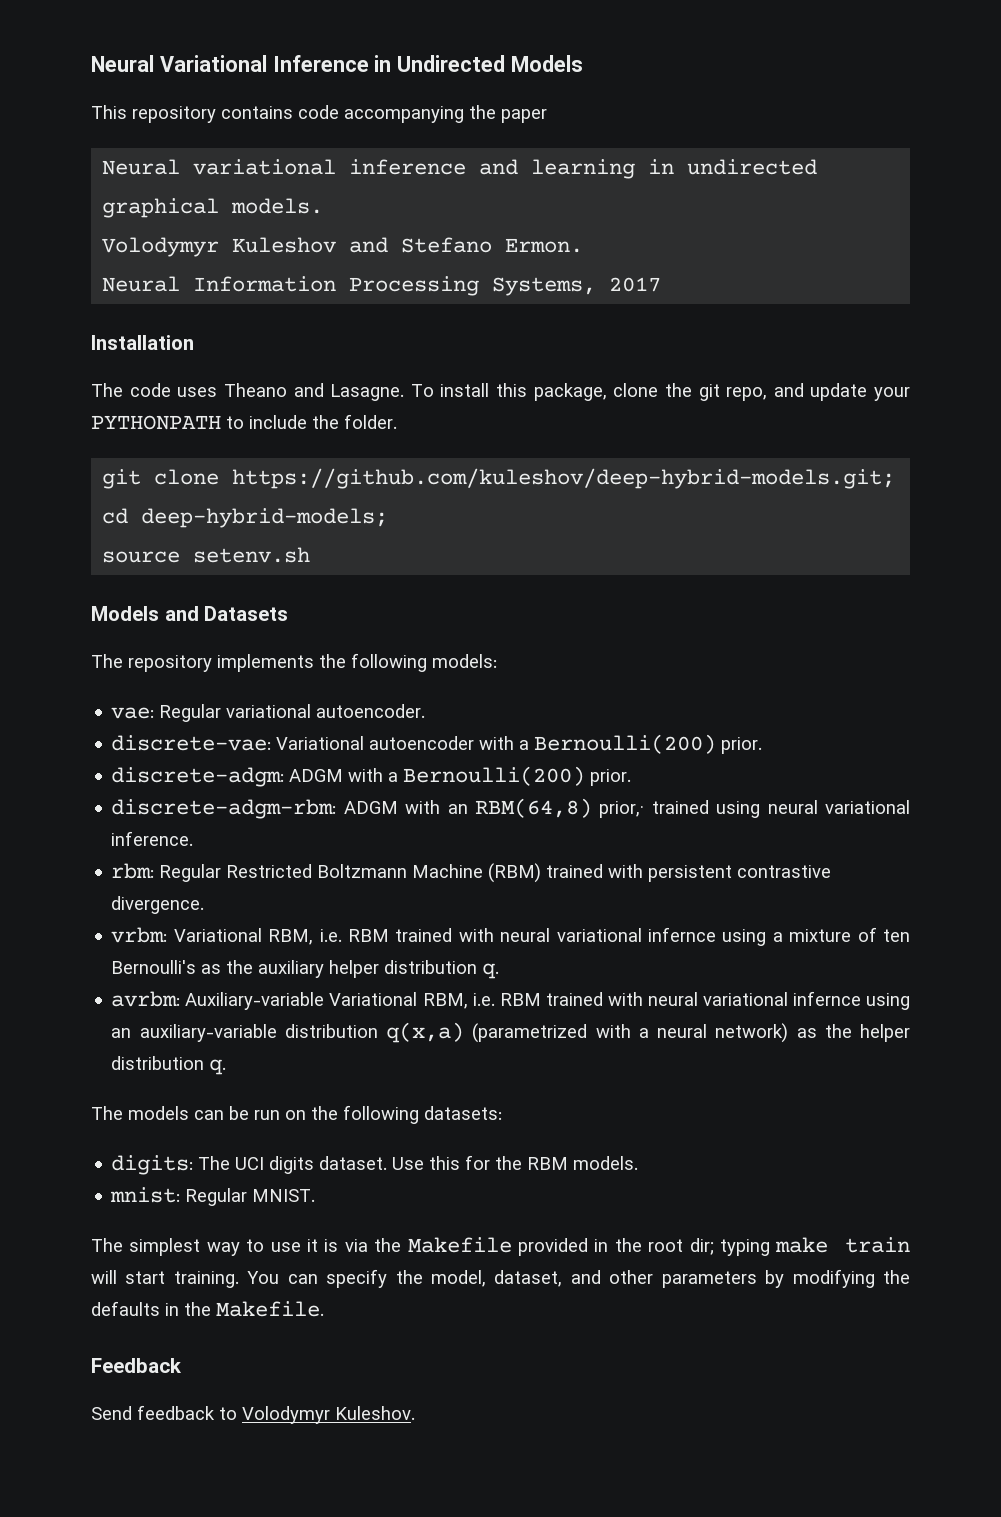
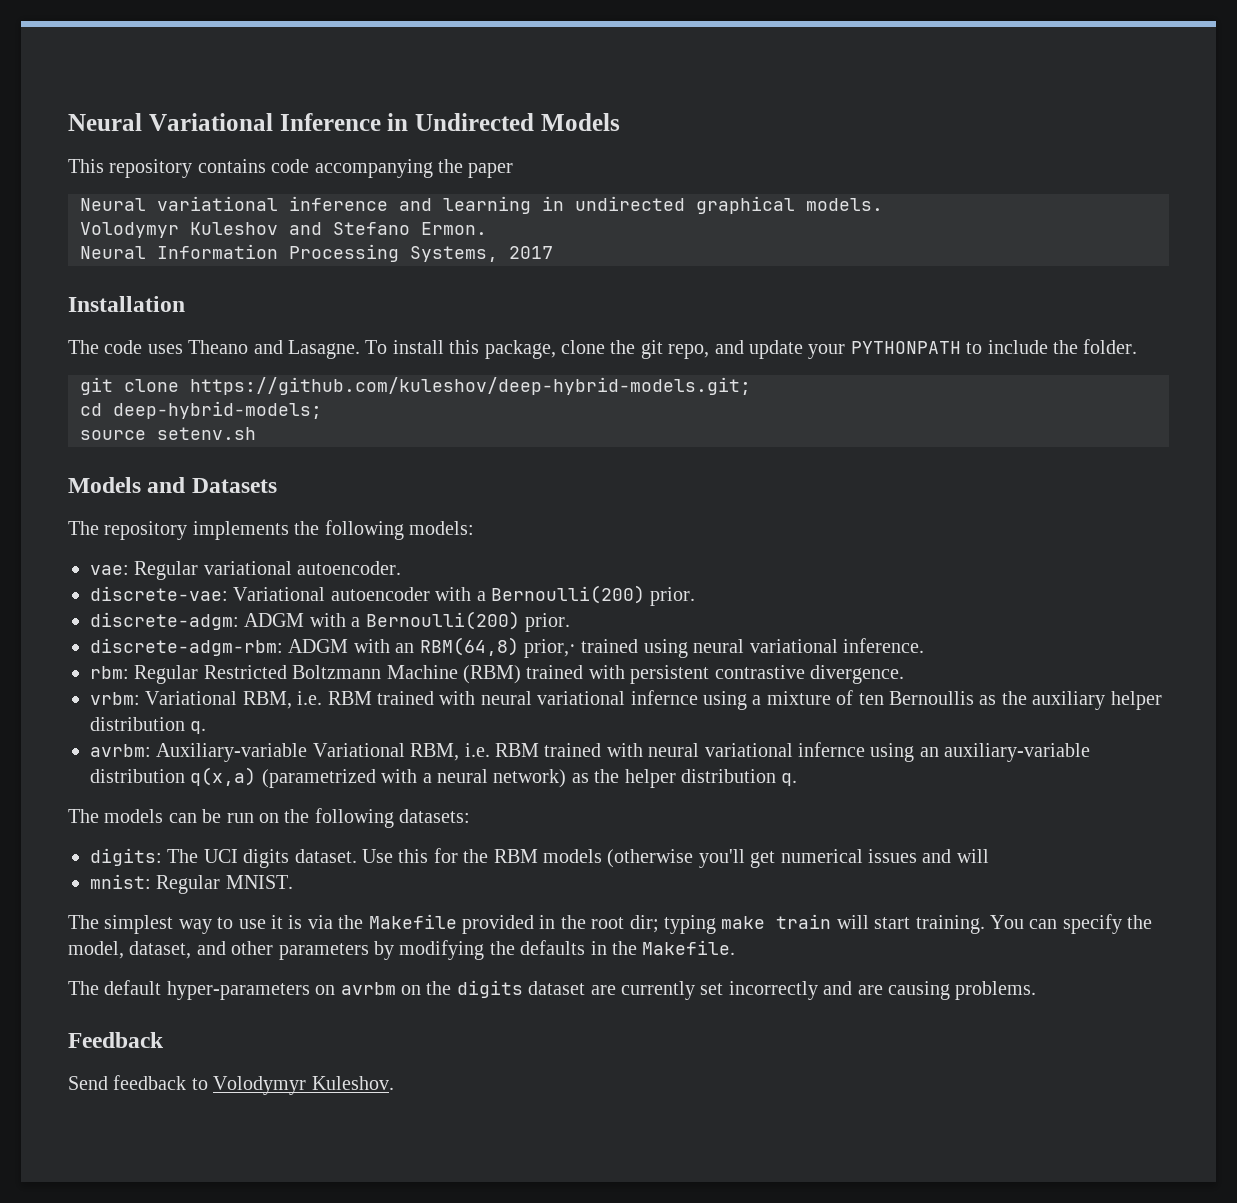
- vrbm: Variational RBM, i.e. RBM trained with neural variational infernce using a mixture of ten Bernoulli's as the auxiliary helper distribution q.
+ vrbm: Variational RBM, i.e. RBM trained with neural variational infernce using a mixture of ten Bernoullis as the auxiliary helper distribution q.
- Use this for the RBM models.
+ Use this for the RBM models (otherwise you'll get numerical issues and will
+ The default hyper-parameters on avrbm on the digits dataset are currently set incorrectly and are causing problems.

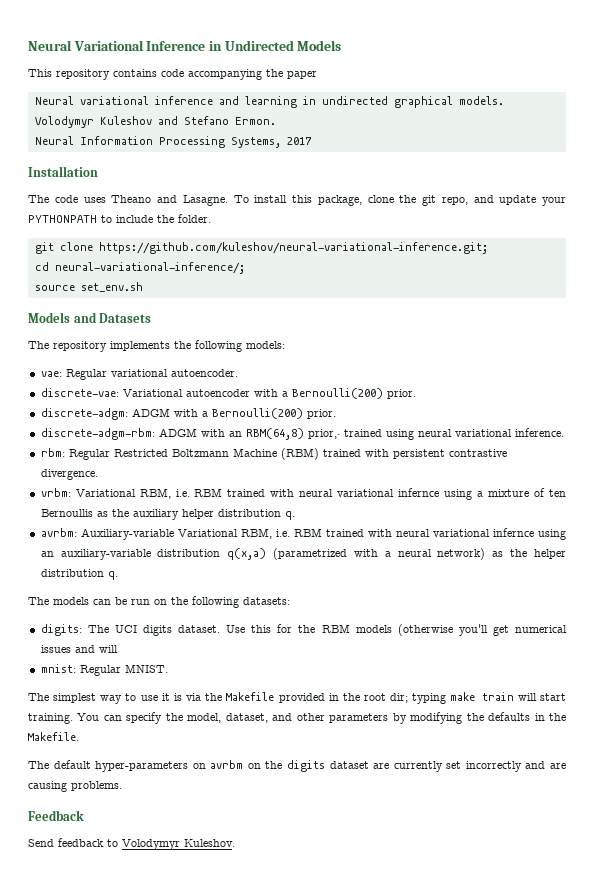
- git clone https://github.com/kuleshov/deep-hybrid-models.git;
+ git clone https://github.com/kuleshov/neural-variational-inference.git;
- cd deep-hybrid-models;
+ cd neural-variational-inference/;
- source setenv.sh
+ source set_env.sh

